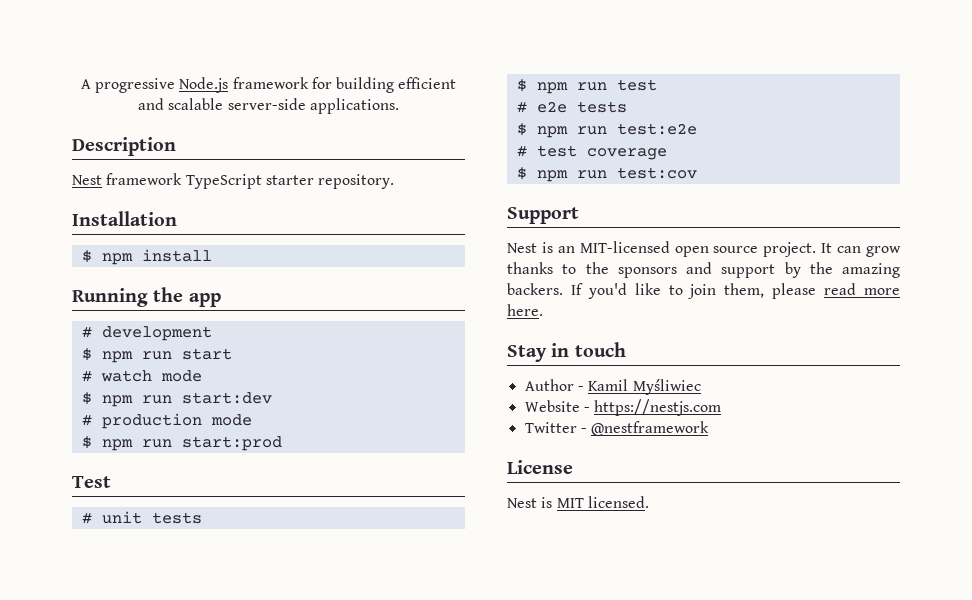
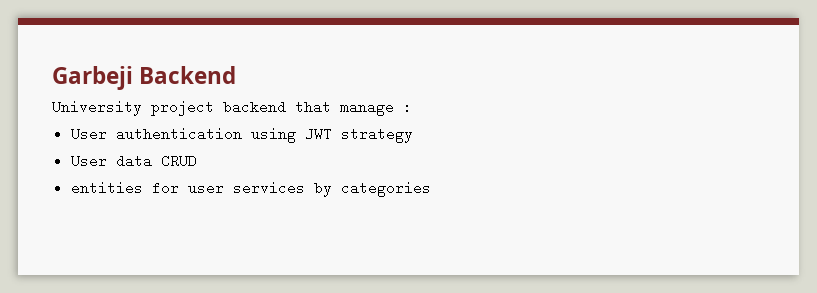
- A progressive Node.js framework for building efficient and scalable server-side applications.
- Description
- Nest framework TypeScript starter repository.
- Installation
- $ npm install
- Running the app
- # development
- $ npm run start
- # watch mode
- $ npm run start:dev
- # production mode
- $ npm run start:prod
- Test
- # unit tests
- $ npm run test
- # e2e tests
- $ npm run test:e2e
- # test coverage
- $ npm run test:cov
- Support
- Nest is an MIT-licensed open source project. It can grow thanks to the sponsors and support by the amazing backers. If you'd like to join them, please read more here.
- Stay in touch
- Author - Kamil Myśliwiec
- Website - https://nestjs.com
- Twitter - @nestframework
- License
- Nest is MIT licensed.
+ Garbeji Backend
+ University project backend that manage :
+ User authentication using JWT strategy
+ User data CRUD
+ entities for user services by categories

